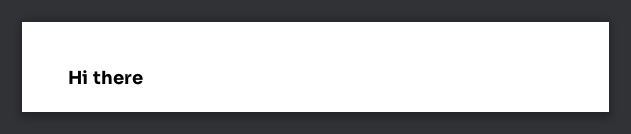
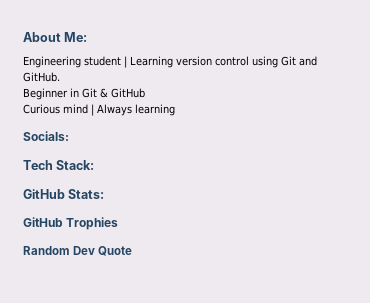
- Hi there
+ About Me:
+ Engineering student | Learning version control using Git and GitHub.
+ Beginner in Git & GitHub
+ Curious mind | Always learning
+ Socials:
+ Tech Stack:
+ GitHub Stats:
+ GitHub Trophies
+ Random Dev Quote

